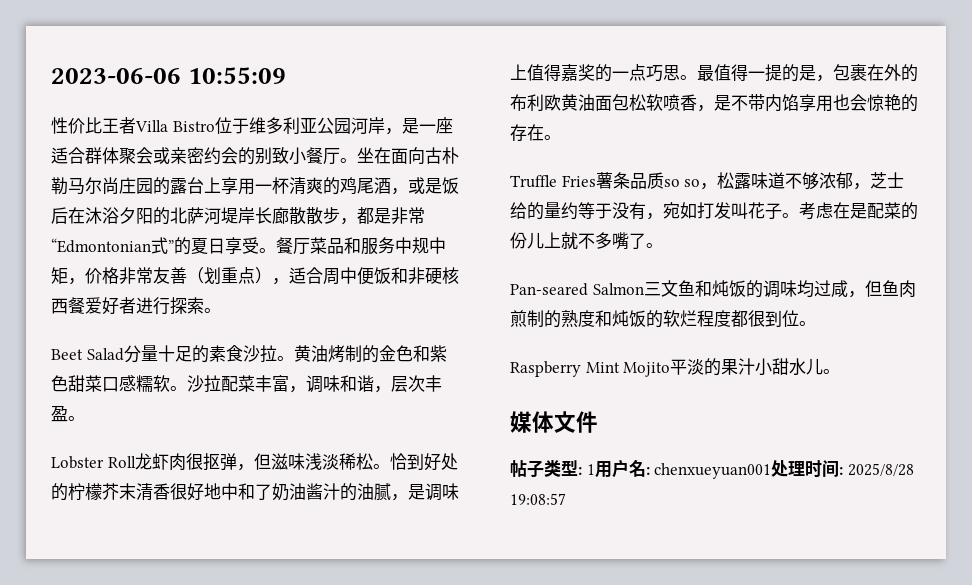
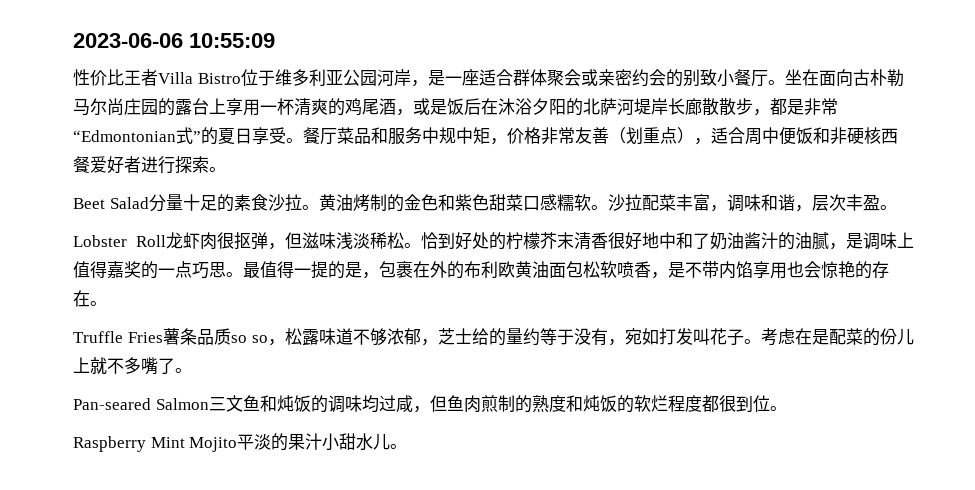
- 媒体文件
- 帖子类型: 1用户名: chenxueyuan001处理时间: 2025/8/28 19:08:57

